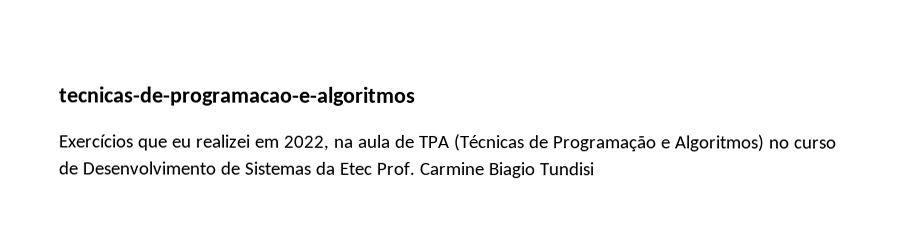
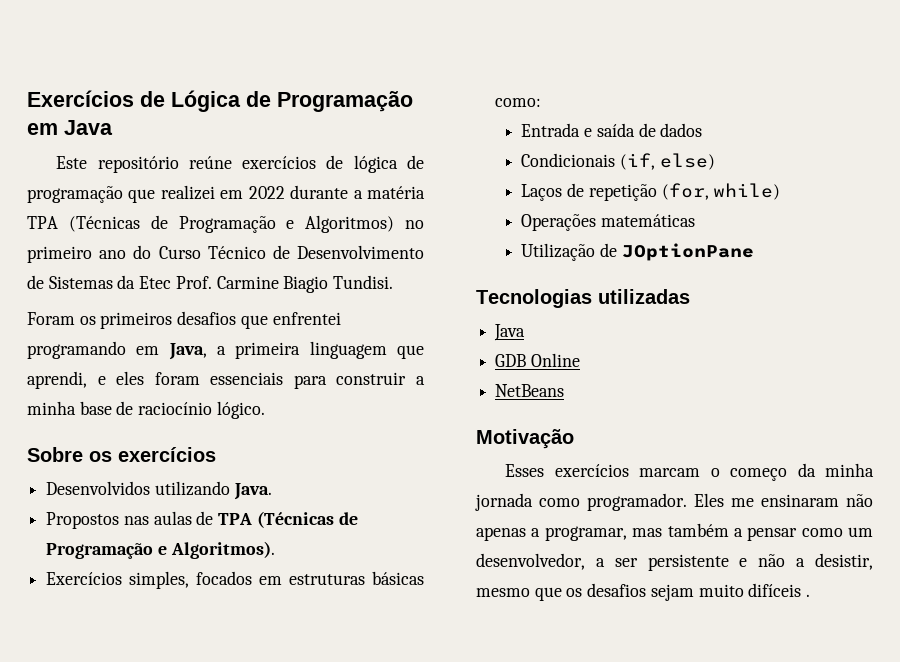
- tecnicas-de-programacao-e-algoritmos
- Exercícios que eu realizei em 2022, na aula de TPA (Técnicas de Programação e Algoritmos) no curso de Desenvolvimento de Sistemas da Etec Prof. Carmine Biagio Tundisi
+ Exercícios de Lógica de Programação em Java
+ Este repositório reúne exercícios de lógica de programação que realizei em 2022 durante a matéria TPA (Técnicas de Programação e Algoritmos) no primeiro ano do Curso Técnico de Desenvolvimento de Sistemas da Etec Prof. Carmine Biagio Tundisi.
+ Foram os primeiros desafios que enfrentei programando em Java, a primeira linguagem que aprendi, e eles foram essenciais para construir a minha base de raciocínio lógico.
+ Sobre os exercícios
+ Desenvolvidos utilizando Java.
+ Propostos nas aulas de TPA (Técnicas de Programação e Algoritmos).
+ Exercícios simples, focados em estruturas básicas como:
+ Entrada e saída de dados
+ Condicionais (if, else)
+ Laços de repetição (for, while)
+ Operações matemáticas
+ Utilização de JOptionPane
+ Tecnologias utilizadas
+ Java
+ GDB Online
+ NetBeans
+ Motivação
+ Esses exercícios marcam o começo da minha jornada como programador. Eles me ensinaram não apenas a programar, mas também a pensar como um desenvolvedor, a ser persistente e não a desistir, mesmo que os desafios sejam muito difíceis .

